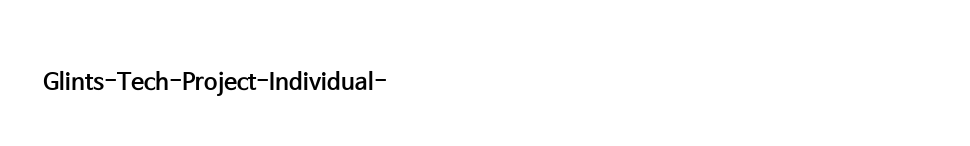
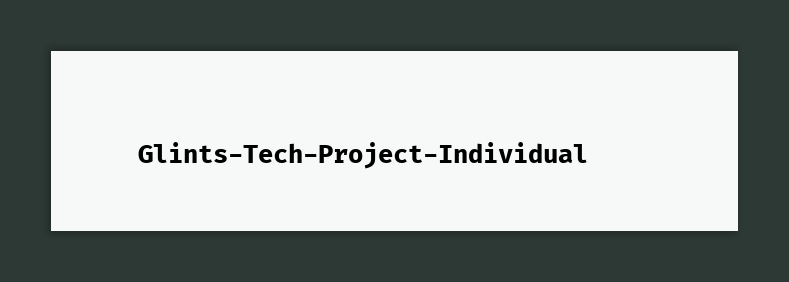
- Glints-Tech-Project-Individual-
+ Glints-Tech-Project-Individual

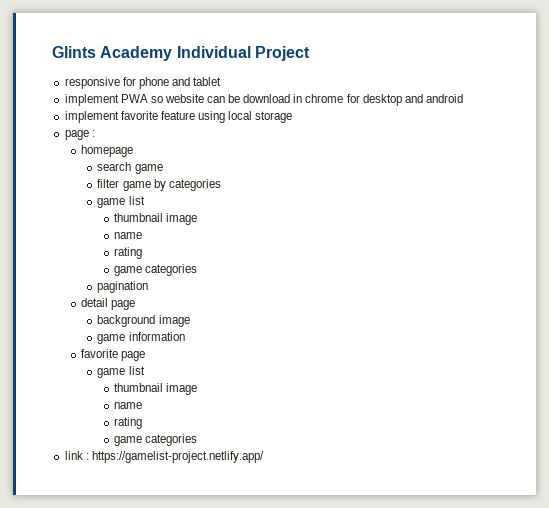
- Glints-Tech-Project-Individual
+ Glints Academy Individual Project
+ responsive for phone and tablet
+ implement PWA so website can be download in chrome for desktop and android
+ implement favorite feature using local storage
+ page :
+ homepage
+ search game
+ filter game by categories
+ game list
+ thumbnail image
+ name
+ rating
+ game categories
+ pagination
+ detail page
+ background image
+ game information
+ favorite page
+ game list
+ thumbnail image
+ name
+ rating
+ game categories
+ link : https://gamelist-project.netlify.app/

